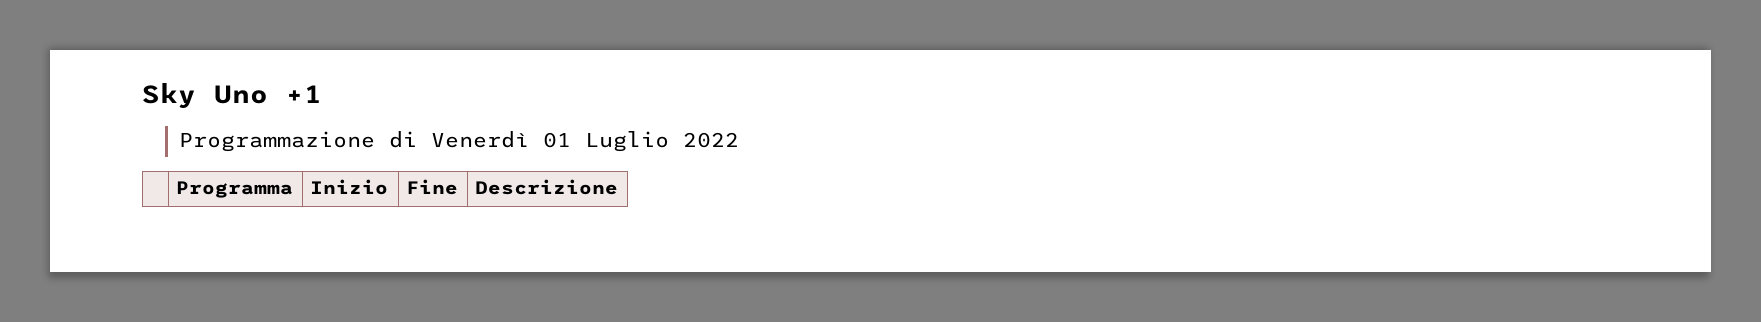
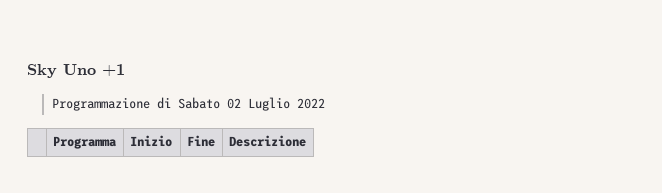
- Programmazione di Venerdì 01 Luglio 2022
+ Programmazione di Sabato 02 Luglio 2022

